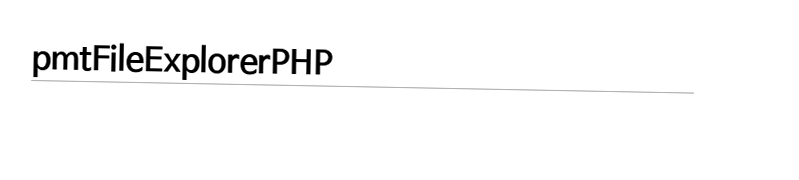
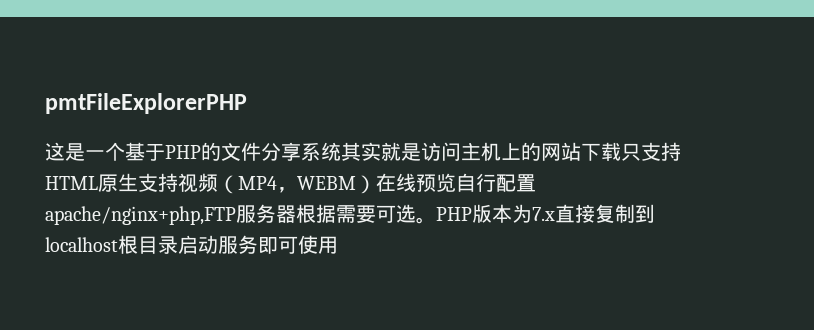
+ 这是一个基于PHP的文件分享系统其实就是访问主机上的网站下载只支持HTML原生支持视频（MP4，WEBM）在线预览自行配置apache/nginx+php,FTP服务器根据需要可选。PHP版本为7.x直接复制到localhost根目录启动服务即可使用

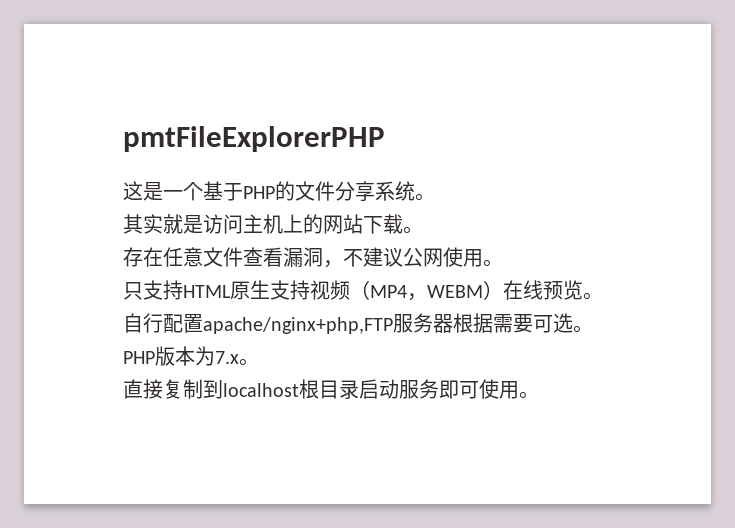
- 这是一个基于PHP的文件分享系统其实就是访问主机上的网站下载只支持HTML原生支持视频（MP4，WEBM）在线预览自行配置apache/nginx+php,FTP服务器根据需要可选。PHP版本为7.x直接复制到localhost根目录启动服务即可使用
+ 这是一个基于PHP的文件分享系统。
+ 其实就是访问主机上的网站下载。
+ 存在任意文件查看漏洞，不建议公网使用。
+ 只支持HTML原生支持视频（MP4，WEBM）在线预览。
+ 自行配置apache/nginx+php,FTP服务器根据需要可选。
+ PHP版本为7.x。
+ 直接复制到localhost根目录启动服务即可使用。

